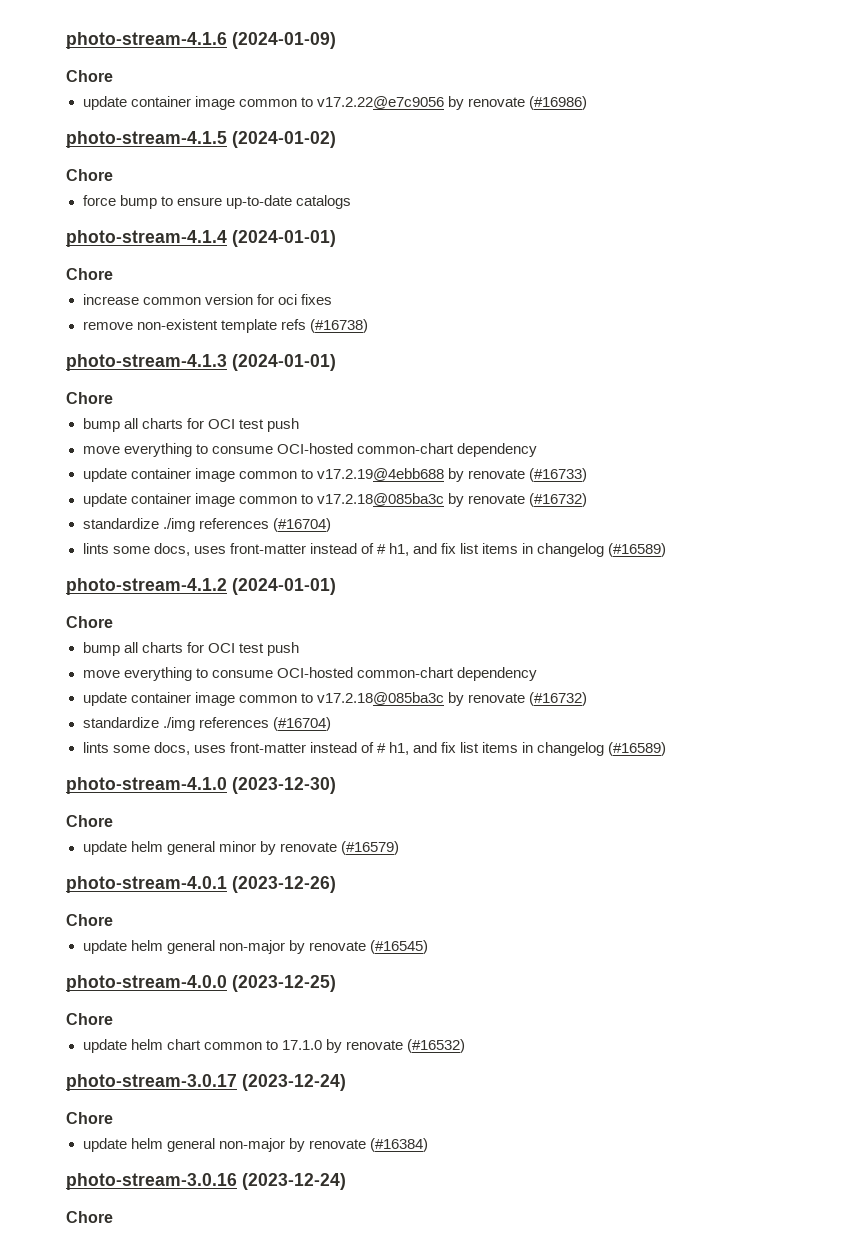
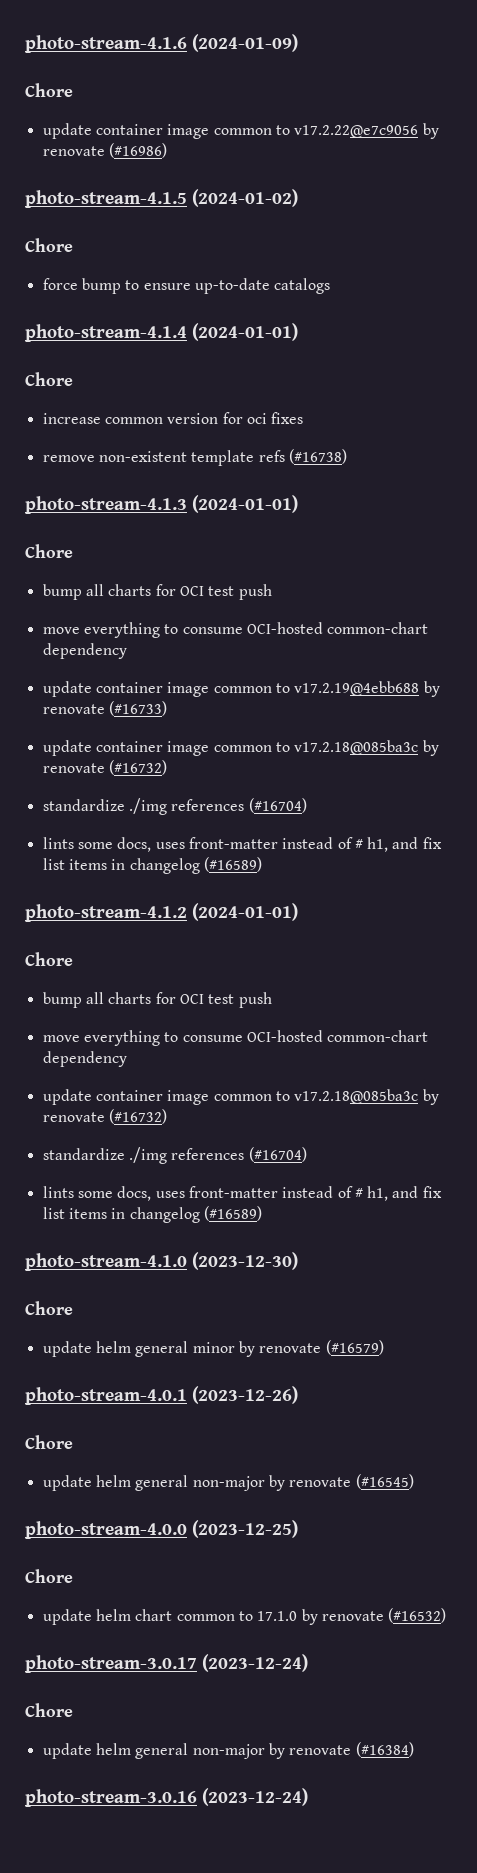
  photo-stream-3.0.16 (2023-12-24)
- Chore

